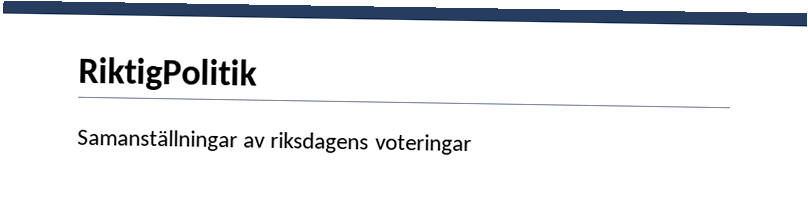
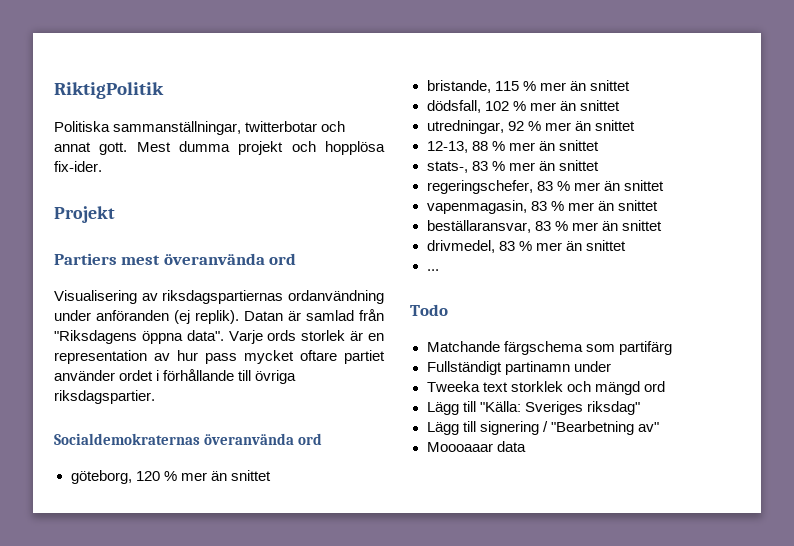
- Samanställningar av riksdagens voteringar
+ Politiska sammanställningar, twitterbotar och annat gott. Mest dumma projekt och hopplösa fix-ider.
+ Projekt
+ Partiers mest överanvända ord
+ Visualisering av riksdagspartiernas ordanvändning under anföranden (ej replik). Datan är samlad från "Riksdagens öppna data". Varje ords storlek är en representation av hur pass mycket oftare partiet använder ordet i förhållande till övriga riksdagspartier.
+ Socialdemokraternas överanvända ord
+ göteborg, 120 % mer än snittet
+ bristande, 115 % mer än snittet
+ dödsfall, 102 % mer än snittet
+ utredningar, 92 % mer än snittet
+ 12-13, 88 % mer än snittet
+ stats-, 83 % mer än snittet
+ regeringschefer, 83 % mer än snittet
+ vapenmagasin, 83 % mer än snittet
+ beställaransvar, 83 % mer än snittet
+ drivmedel, 83 % mer än snittet
+ ...
+ Todo
+ Matchande färgschema som partifärg
+ Fullständigt partinamn under
+ Tweeka text storklek och mängd ord
+ Lägg till "Källa: Sveriges riksdag"
+ Lägg till signering / "Bearbetning av"
+ Moooaaar data

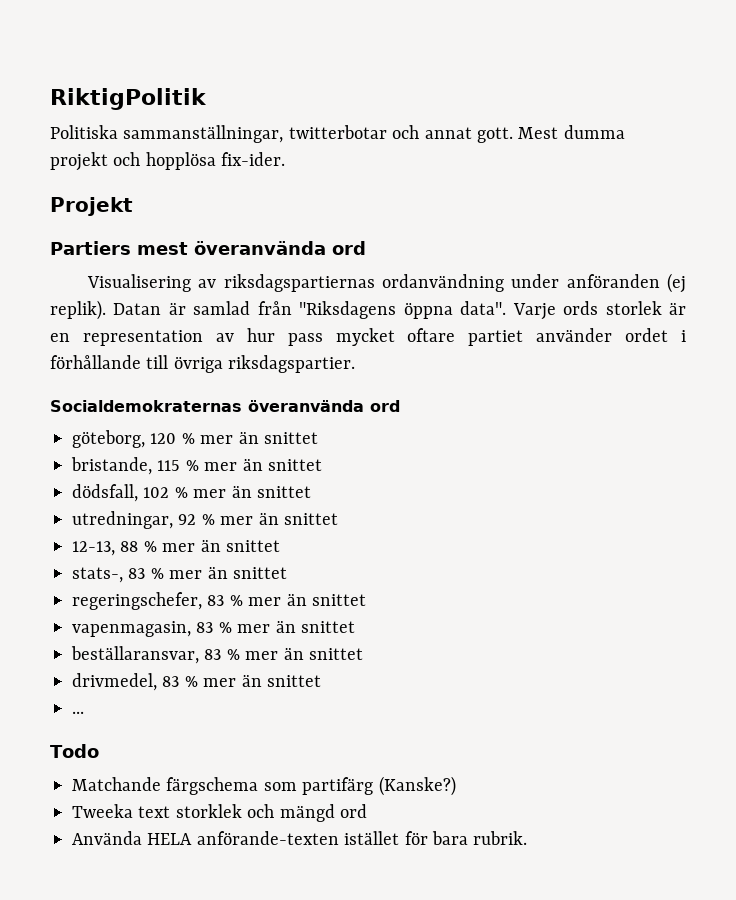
- Matchande färgschema som partifärg
- Fullständigt partinamn under
+ Matchande färgschema som partifärg (Kanske?)
- Lägg till "Källa: Sveriges riksdag"
- Lägg till signering / "Bearbetning av"
- Moooaaar data
+ Använda HELA anförande-texten istället för bara rubrik.

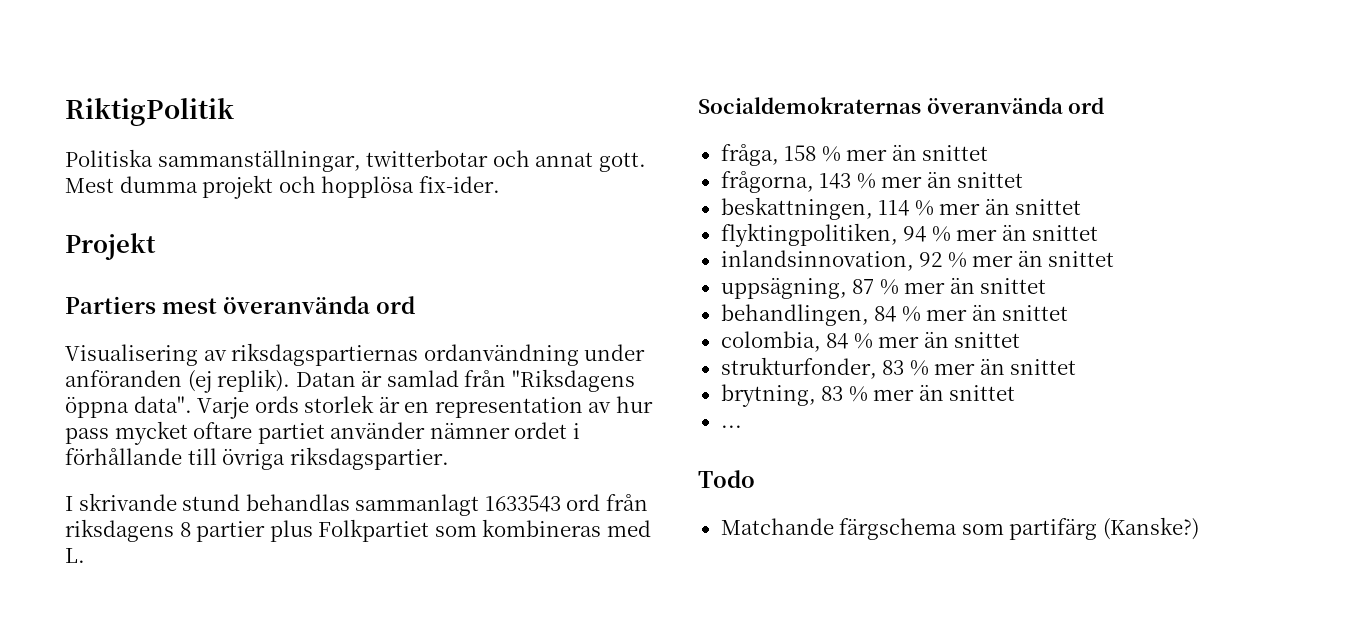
- Varje ords storlek är en representation av hur pass mycket oftare partiet använder ordet i förhållande till övriga riksdagspartier.
+ Varje ords storlek är en representation av hur pass mycket oftare partiet använder nämner ordet i förhållande till övriga riksdagspartier.
+ I skrivande stund behandlas sammanlagt 1633543 ord från riksdagens 8 partier plus Folkpartiet som kombineras med L.
- göteborg, 120 % mer än snittet
- bristande, 115 % mer än snittet
- dödsfall, 102 % mer än snittet
- utredningar, 92 % mer än snittet
+ fråga, 158 % mer än snittet
+ frågorna, 143 % mer än snittet
+ beskattningen, 114 % mer än snittet
+ flyktingpolitiken, 94 % mer än snittet
+ inlandsinnovation, 92 % mer än snittet
- 12-13, 88 % mer än snittet
- stats-, 83 % mer än snittet
- regeringschefer, 83 % mer än snittet
- vapenmagasin, 83 % mer än snittet
- beställaransvar, 83 % mer än snittet
- drivmedel, 83 % mer än snittet
+ uppsägning, 87 % mer än snittet
+ behandlingen, 84 % mer än snittet
+ colombia, 84 % mer än snittet
+ strukturfonder, 83 % mer än snittet
+ brytning, 83 % mer än snittet
- Tweeka text storklek och mängd ord
- Använda HELA anförande-texten istället för bara rubrik.

